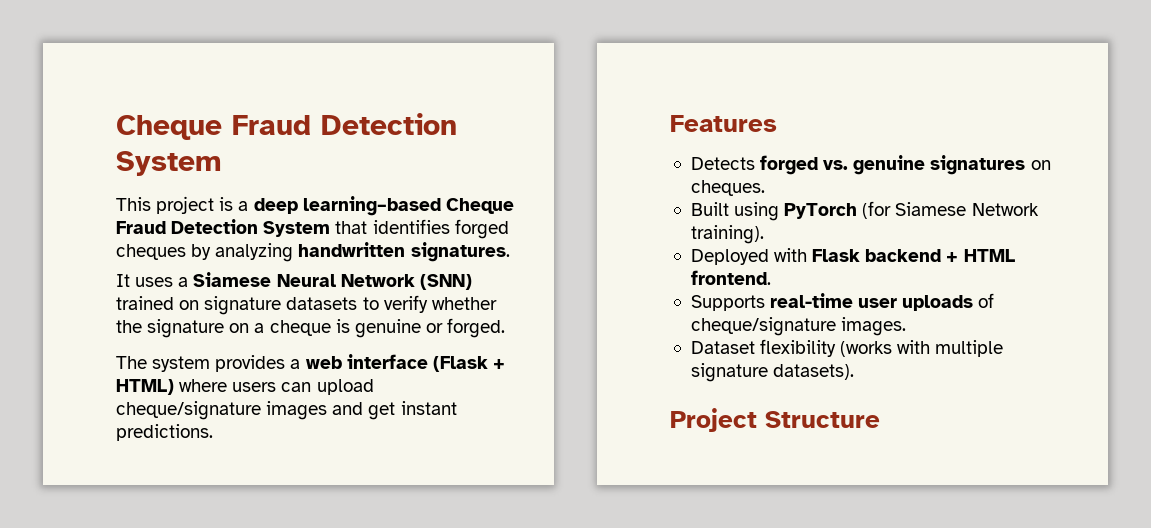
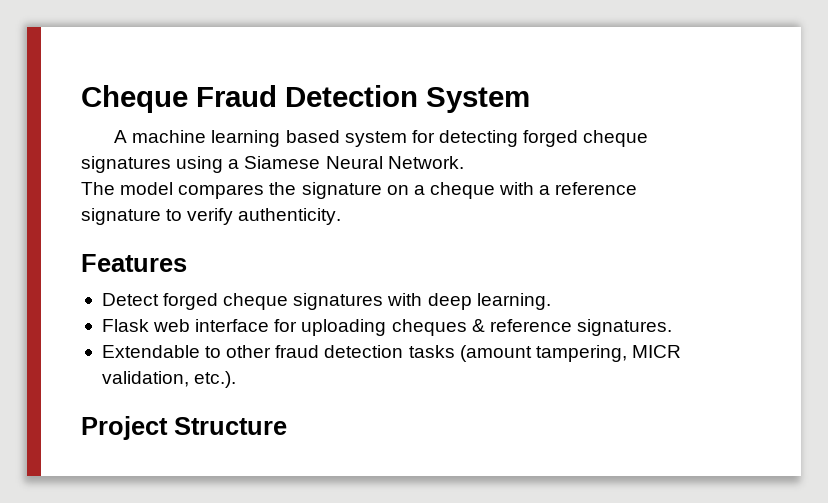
- This project is a deep learning–based Cheque Fraud Detection System that identifies forged cheques by analyzing handwritten signatures.
- It uses a Siamese Neural Network (SNN) trained on signature datasets to verify whether the signature on a cheque is genuine or forged.
- The system provides a web interface (Flask + HTML) where users can upload cheque/signature images and get instant predictions.
+ A machine learning based system for detecting forged cheque signatures using a Siamese Neural Network.
+ The model compares the signature on a cheque with a reference signature to verify authenticity.
  Features
- Detects forged vs. genuine signatures on cheques.
- Built using PyTorch (for Siamese Network training).
- Deployed with Flask backend + HTML frontend.
- Supports real-time user uploads of cheque/signature images.
- Dataset flexibility (works with multiple signature datasets).
+ Detect forged cheque signatures with deep learning.
+ Flask web interface for uploading cheques & reference signatures.
+ Extendable to other fraud detection tasks (amount tampering, MICR validation, etc.).

